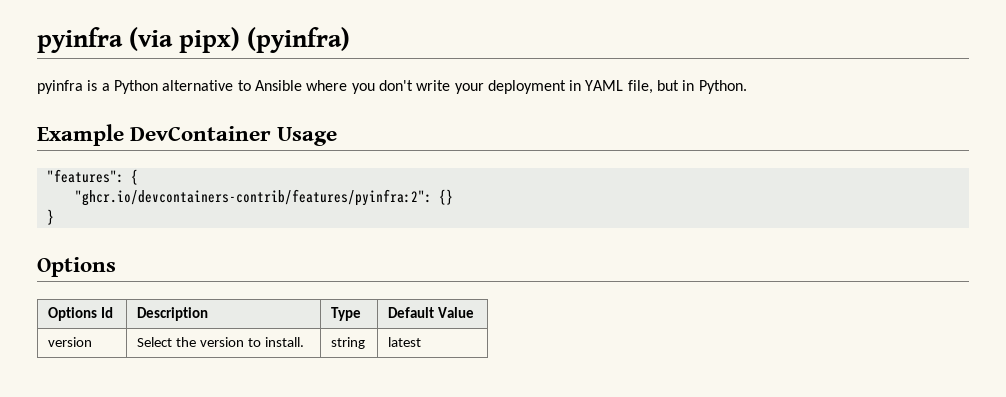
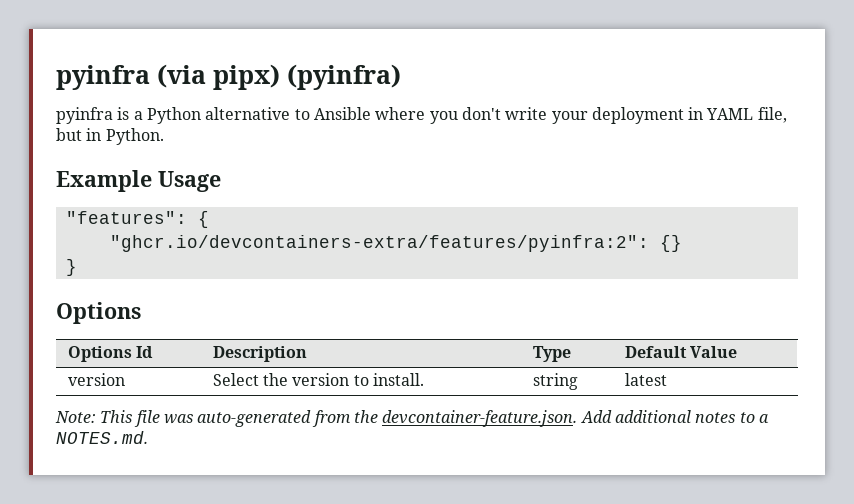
- Example DevContainer Usage
+ Example Usage
- "ghcr.io/devcontainers-contrib/features/pyinfra:2": {}
+ "ghcr.io/devcontainers-extra/features/pyinfra:2": {}
+ Note: This file was auto-generated from the devcontainer-feature.json. Add additional notes to a NOTES.md.

